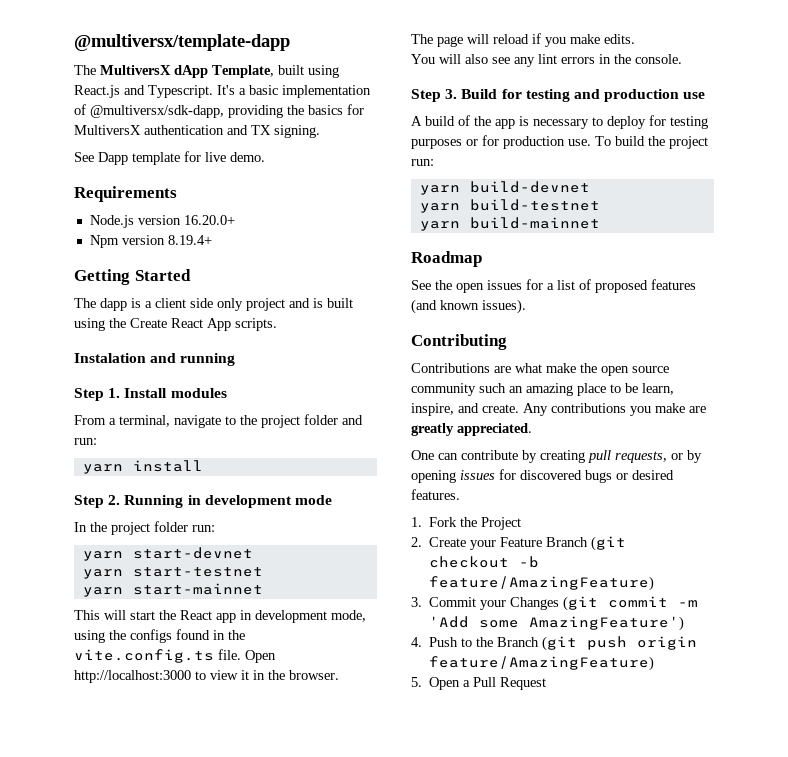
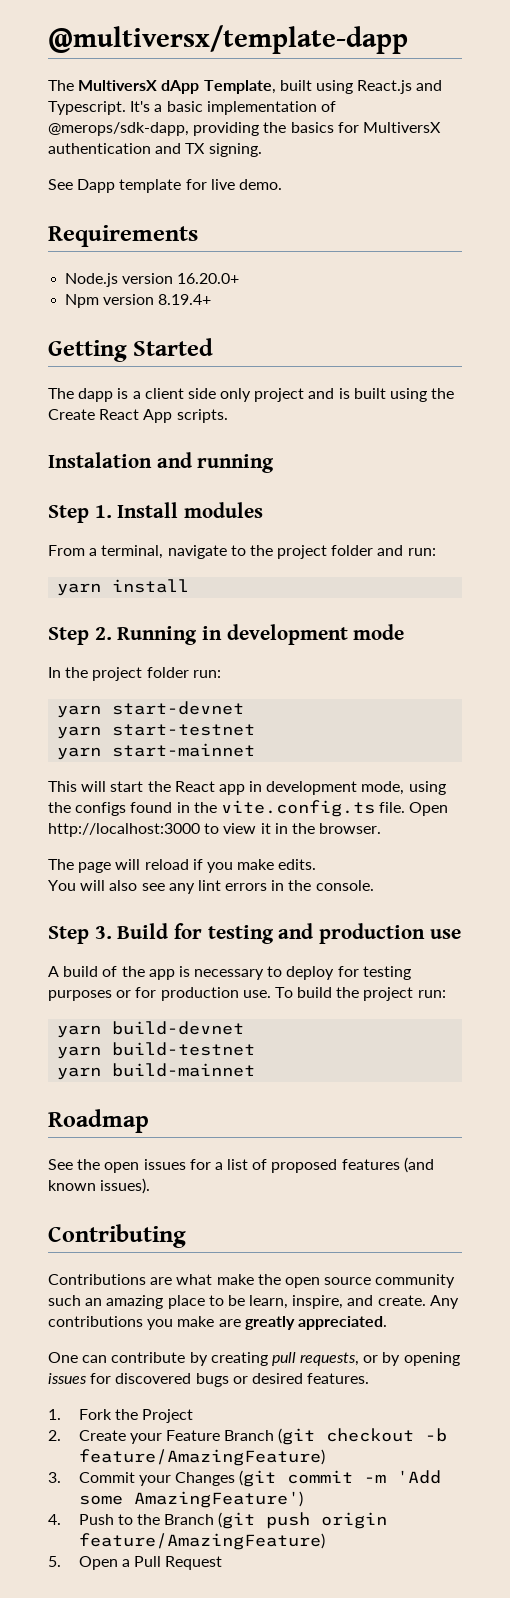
- It's a basic implementation of @multiversx/sdk-dapp, providing the basics for MultiversX authentication and TX signing.
+ It's a basic implementation of @merops/sdk-dapp, providing the basics for MultiversX authentication and TX signing.

